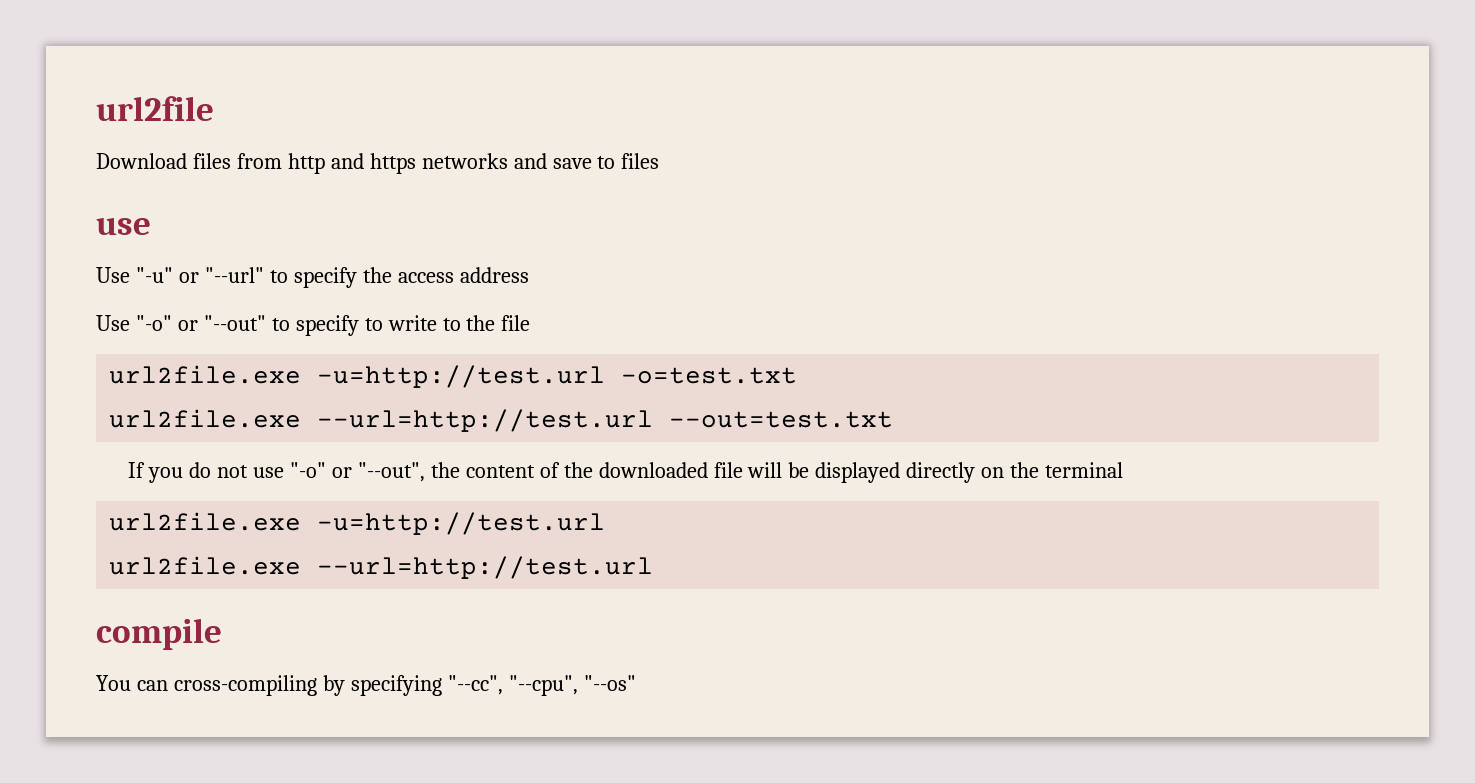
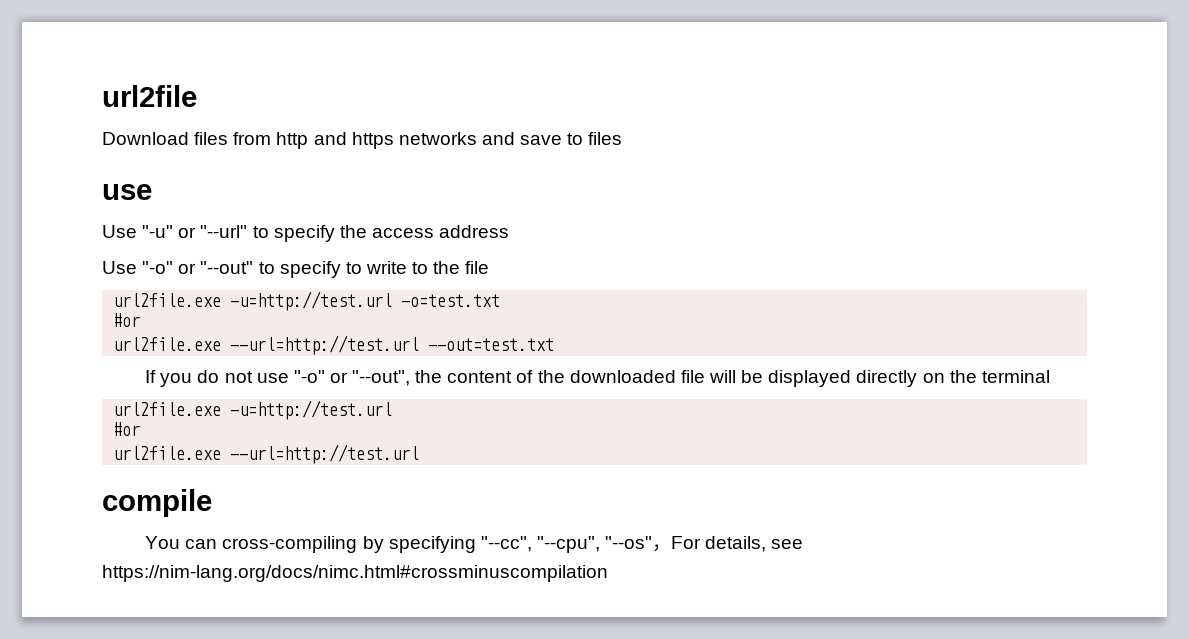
  url2file.exe -u=http://test.url -o=test.txt
+ #or
  If you do not use "-o" or "--out", the content of the downloaded file will be displayed directly on the terminal
  url2file.exe -u=http://test.url
+ #or
- You can cross-compiling by specifying "--cc", "--cpu", "--os"
+ You can cross-compiling by specifying "--cc", "--cpu", "--os"，For details, see https://nim-lang.org/docs/nimc.html#crossminuscompilation

